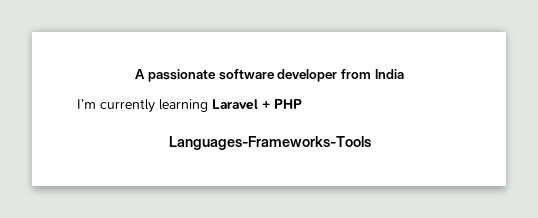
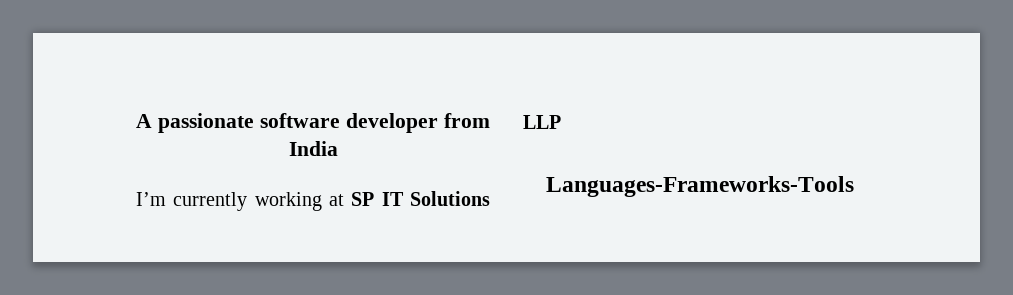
- I’m currently learning Laravel + PHP
+ I’m currently working at SP IT Solutions LLP

